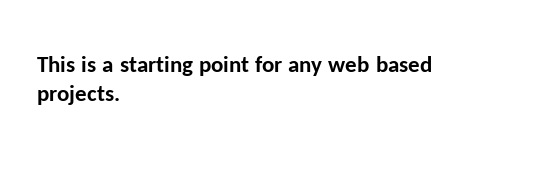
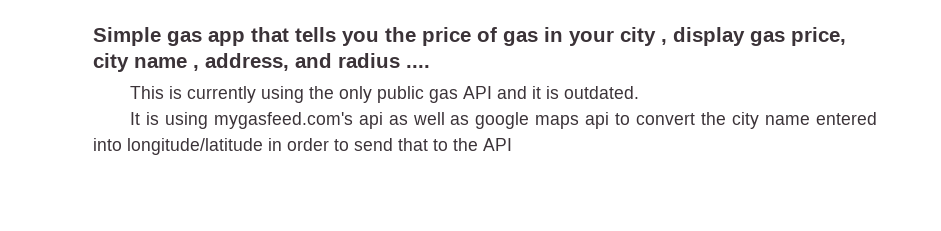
- This is a starting point for any web based projects.
+ Simple gas app that tells you the price of gas in your city , display gas price, city name , address, and radius ....
+ This is currently using the only public gas API and it is outdated.
+ It is using mygasfeed.com's api as well as google maps api to convert the city name entered into longitude/latitude in order to send that to the API

